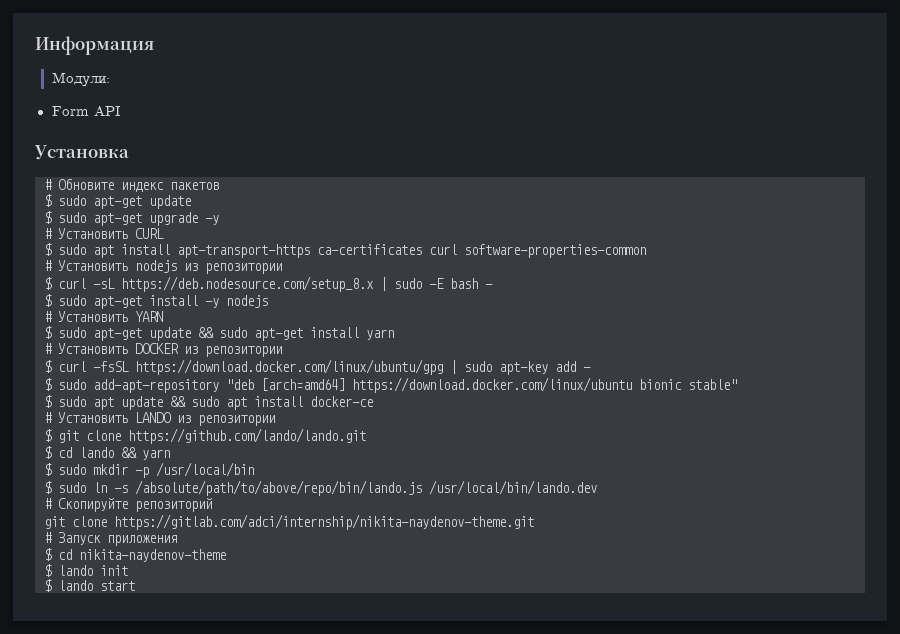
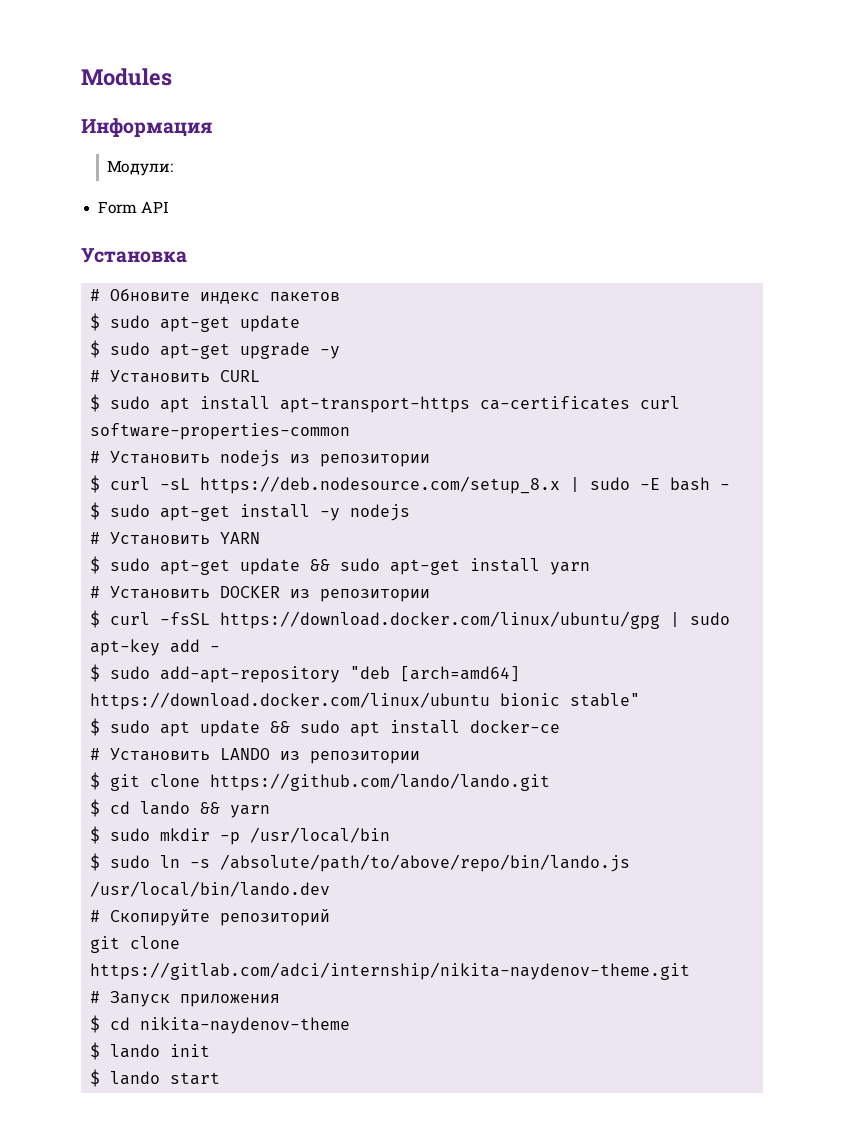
+ Modules

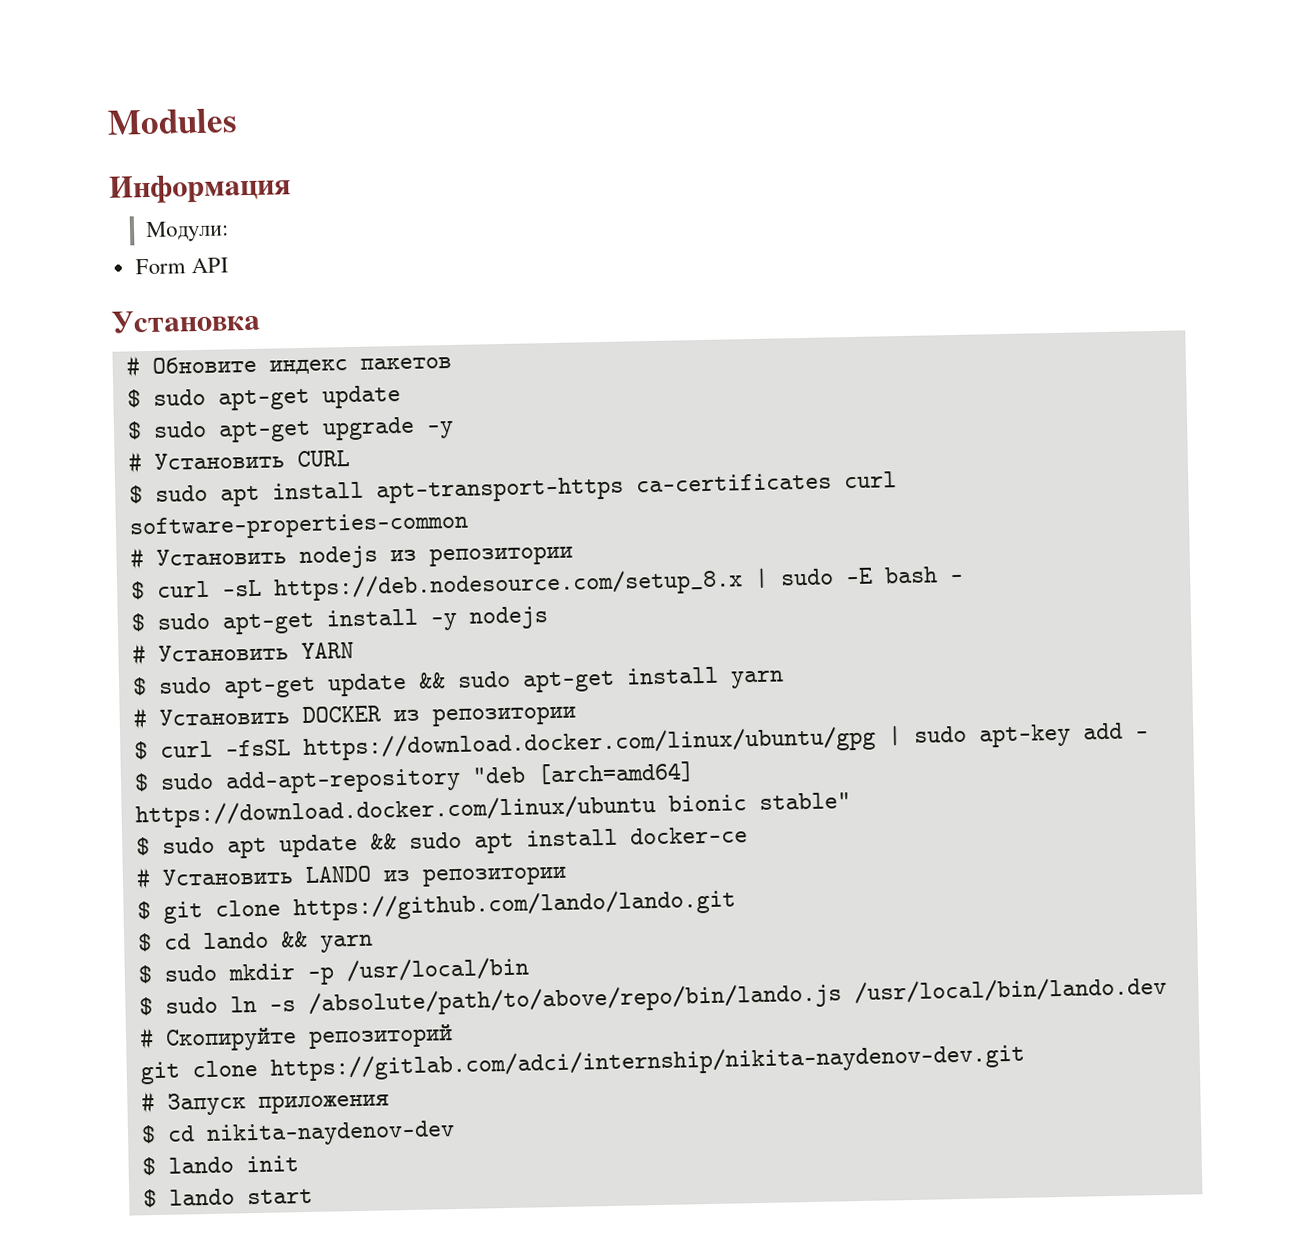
- git clone https://gitlab.com/adci/internship/nikita-naydenov-theme.git
+ git clone https://gitlab.com/adci/internship/nikita-naydenov-dev.git
- $ cd nikita-naydenov-theme
+ $ cd nikita-naydenov-dev

